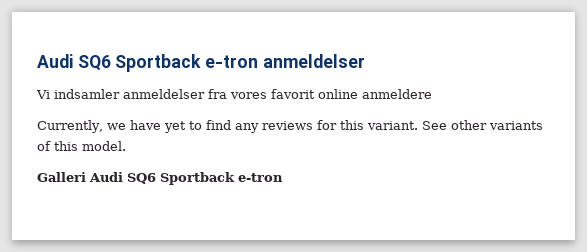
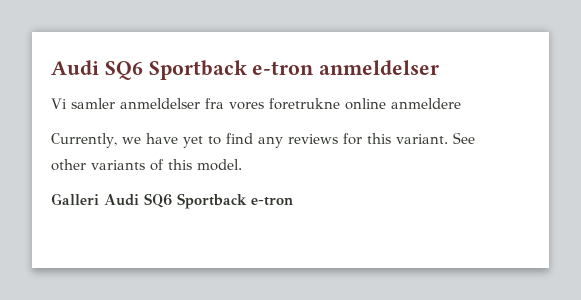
- Vi indsamler anmeldelser fra vores favorit online anmeldere
+ Vi samler anmeldelser fra vores foretrukne online anmeldere

